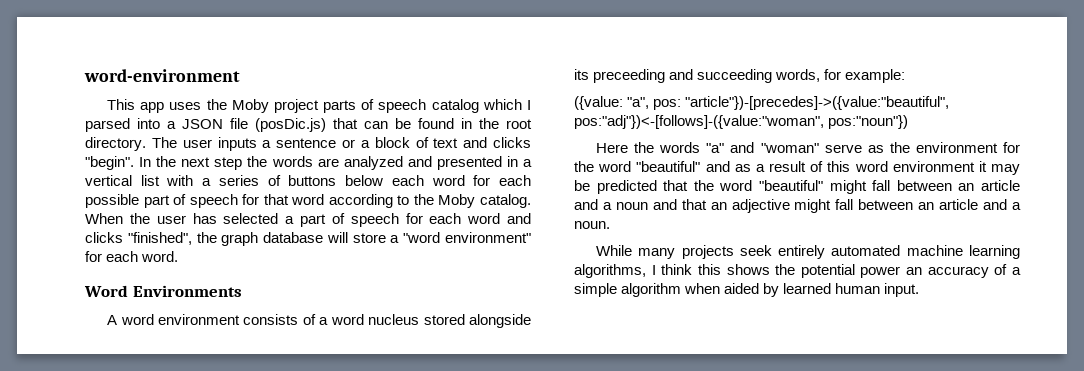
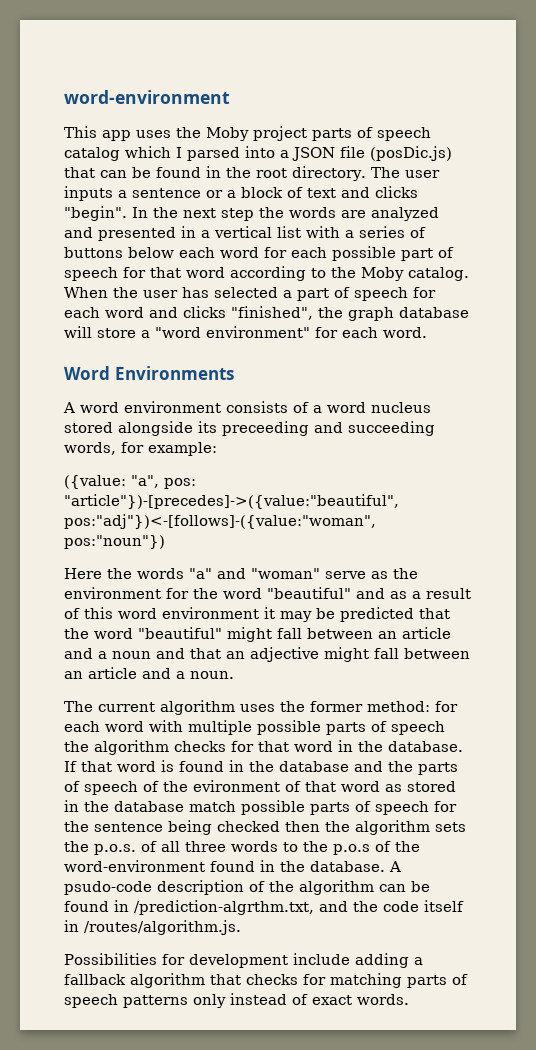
- While many projects seek entirely automated machine learning algorithms, I think this shows the potential power an accuracy of a simple algorithm when aided by learned human input.
+ The current algorithm uses the former method: for each word with multiple possible parts of speech the algorithm checks for that word in the database. If that word is found in the database and the parts of speech of the evironment of that word as stored in the database match possible parts of speech for the sentence being checked then the algorithm sets the p.o.s. of all three words to the p.o.s of the word-environment found in the database. A psudo-code description of the algorithm can be found in /prediction-algrthm.txt, and the code itself in /routes/algorithm.js.
+ Possibilities for development include adding a fallback algorithm that checks for matching parts of speech patterns only instead of exact words.

